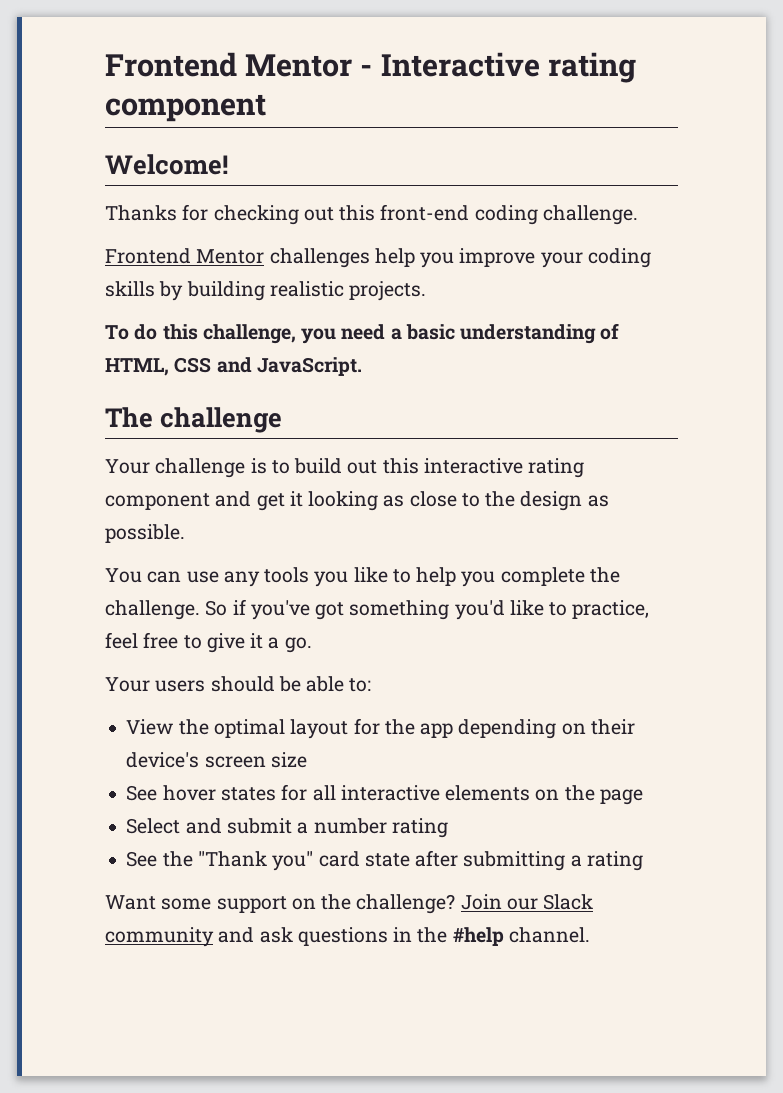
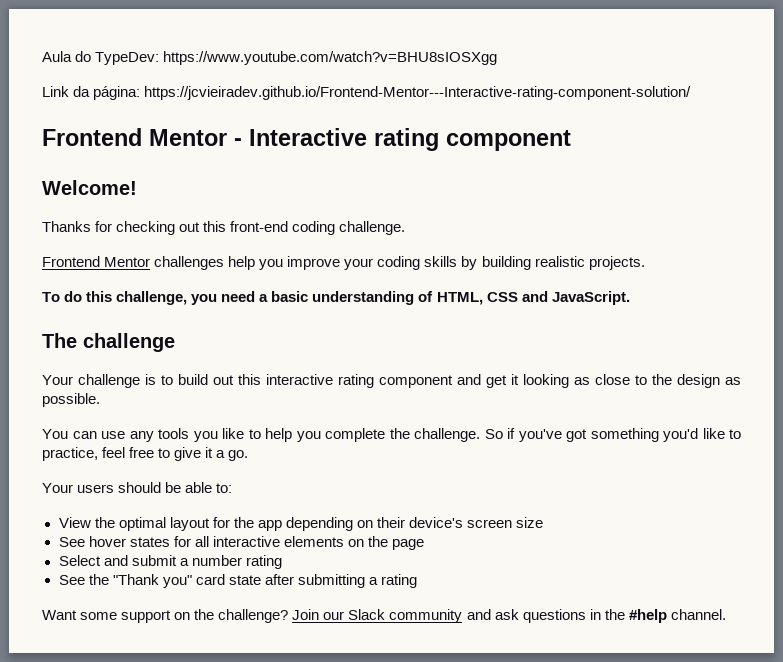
+ Aula do TypeDev: https://www.youtube.com/watch?v=BHU8sIOSXgg
+ Link da página: https://jcvieiradev.github.io/Frontend-Mentor---Interactive-rating-component-solution/

